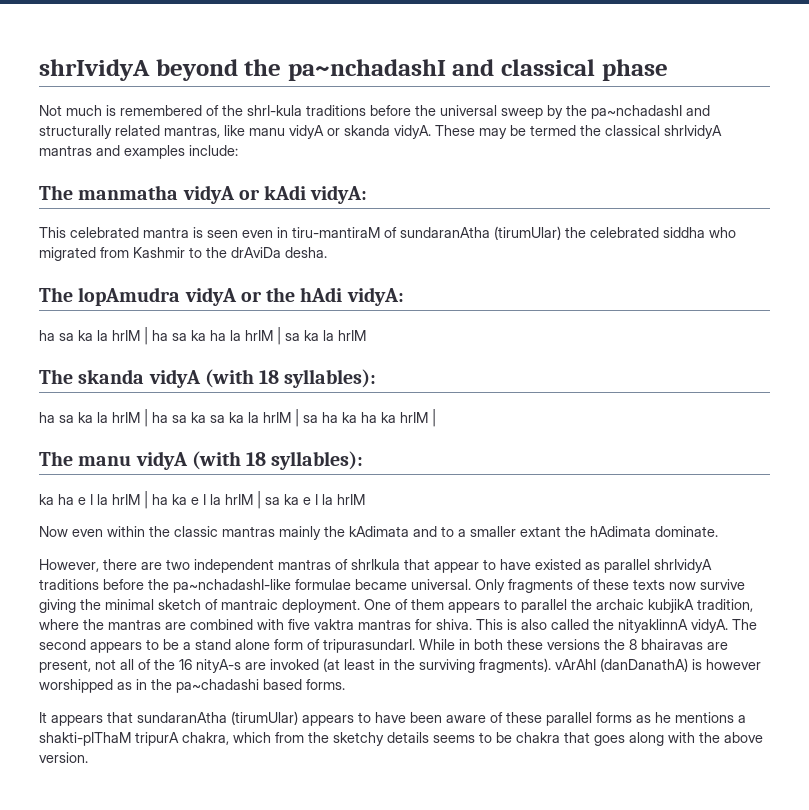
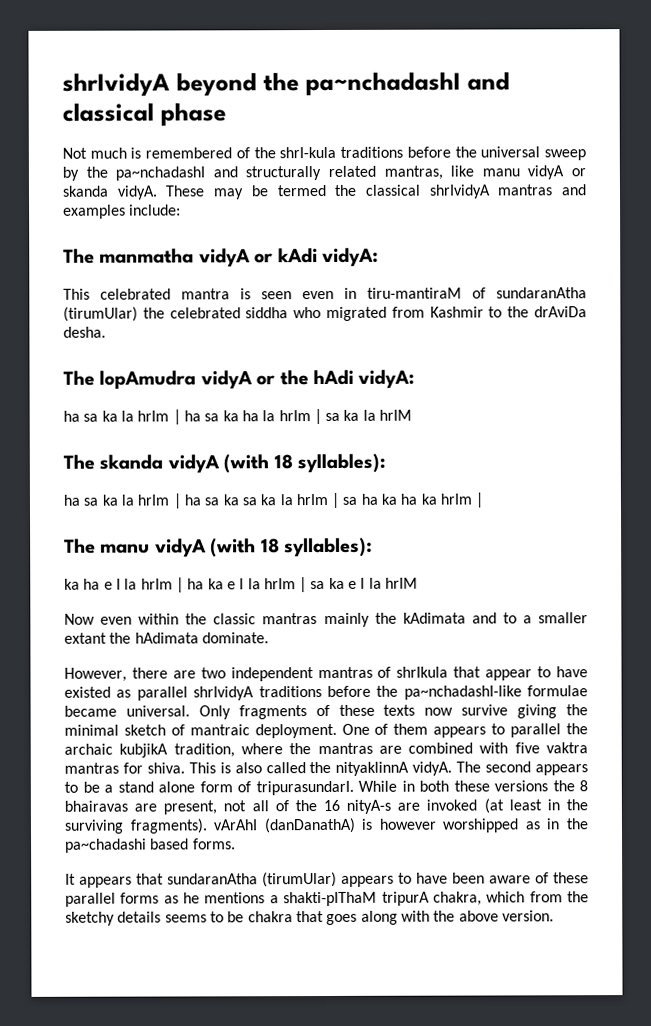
- ha sa ka la hrIM | ha sa ka ha la hrIM | sa ka la hrIM
+ ha sa ka la hrIm | ha sa ka ha la hrIm | sa ka la hrIM
- ha sa ka la hrIM | ha sa ka sa ka la hrIM | sa ha ka ha ka hrIM |
+ ha sa ka la hrIm | ha sa ka sa ka la hrIm | sa ha ka ha ka hrIm |
- ka ha e I la hrIM | ha ka e I la hrIM | sa ka e I la hrIM
+ ka ha e I la hrIm | ha ka e I la hrIm | sa ka e I la hrIM

